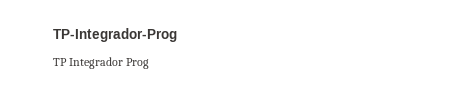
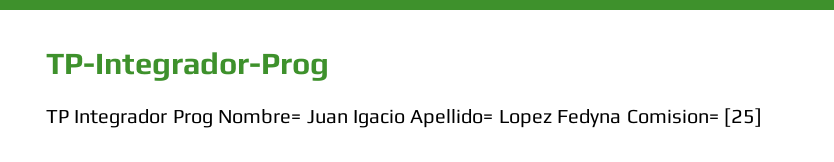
- TP Integrador Prog
+ TP Integrador Prog Nombre= Juan Igacio Apellido= Lopez Fedyna Comision= [25]

